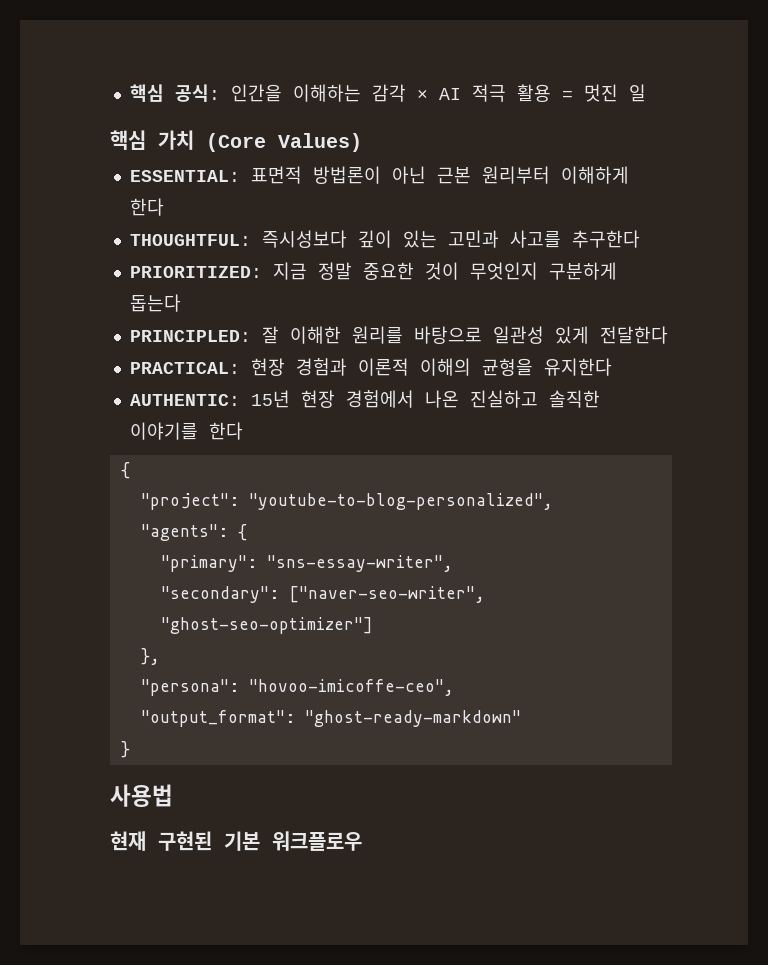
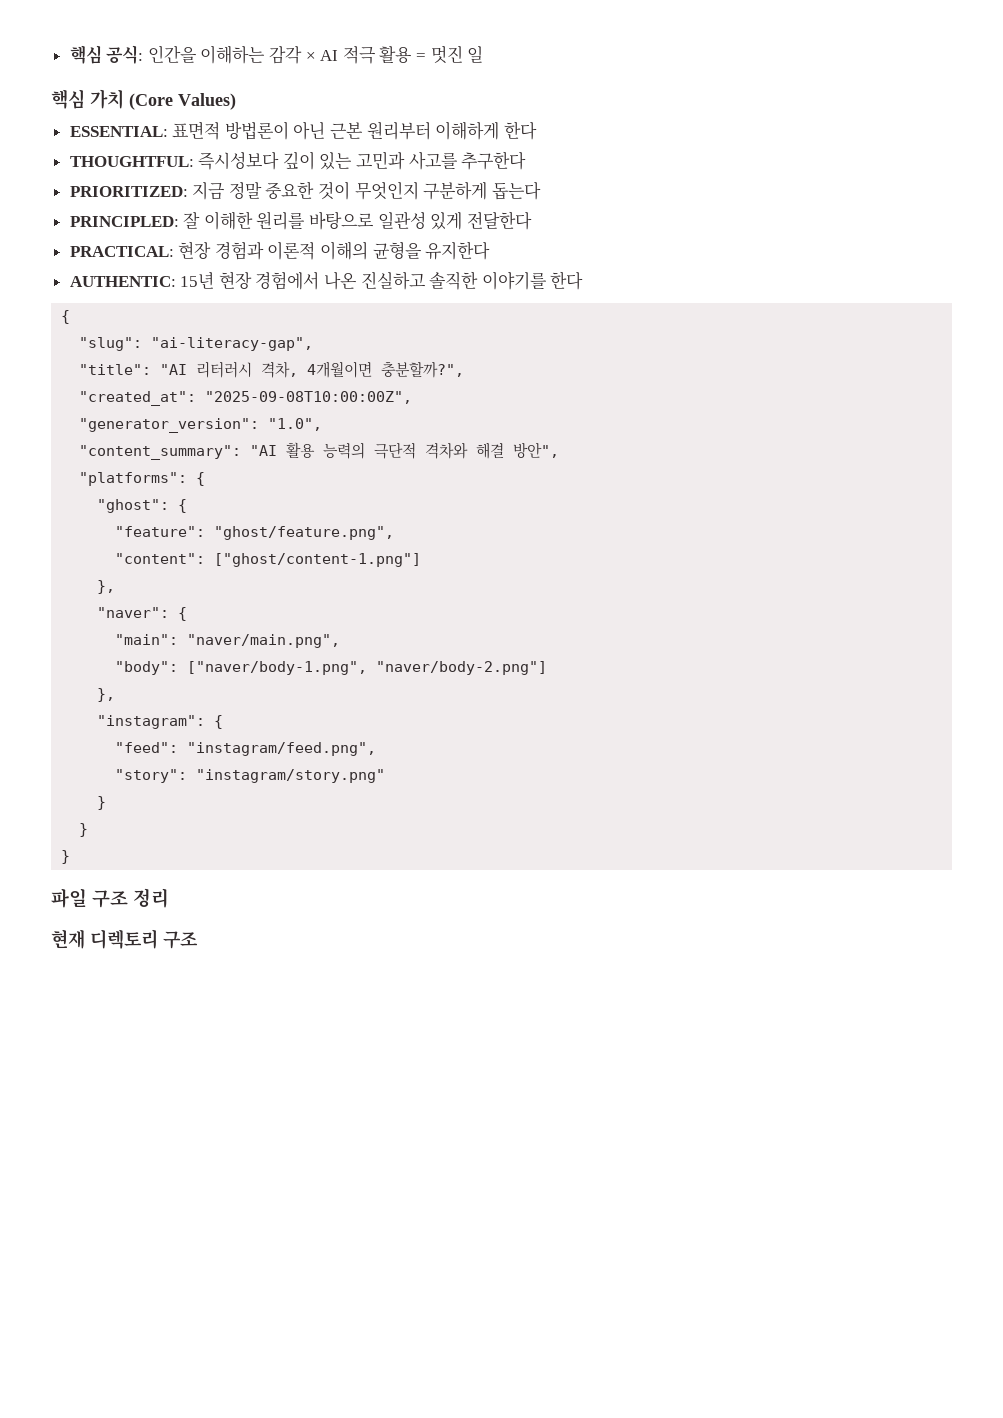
- "project": "youtube-to-blog-personalized",
- "agents": {
- "primary": "sns-essay-writer",
- "secondary": ["naver-seo-writer", "ghost-seo-optimizer"]
+ "slug": "ai-literacy-gap",
+ "title": "AI 리터러시 격차, 4개월이면 충분할까?",
+ "created_at": "2025-09-08T10:00:00Z",
+ "generator_version": "1.0",
+ "content_summary": "AI 활용 능력의 극단적 격차와 해결 방안",
+ "platforms": {
+ "ghost": {
+ "feature": "ghost/feature.png",
+ "content": ["ghost/content-1.png"]
  },
- "persona": "hovoo-imicoffe-ceo",
- "output_format": "ghost-ready-markdown"
+ "naver": {
+ "main": "naver/main.png",
+ "body": ["naver/body-1.png", "naver/body-2.png"]
+ },
+ "instagram": {
+ "feed": "instagram/feed.png",
+ "story": "instagram/story.png"
  }
- 사용법
- 현재 구현된 기본 워크플로우
+ }
+ }
+ 파일 구조 정리
+ 현재 디렉토리 구조

